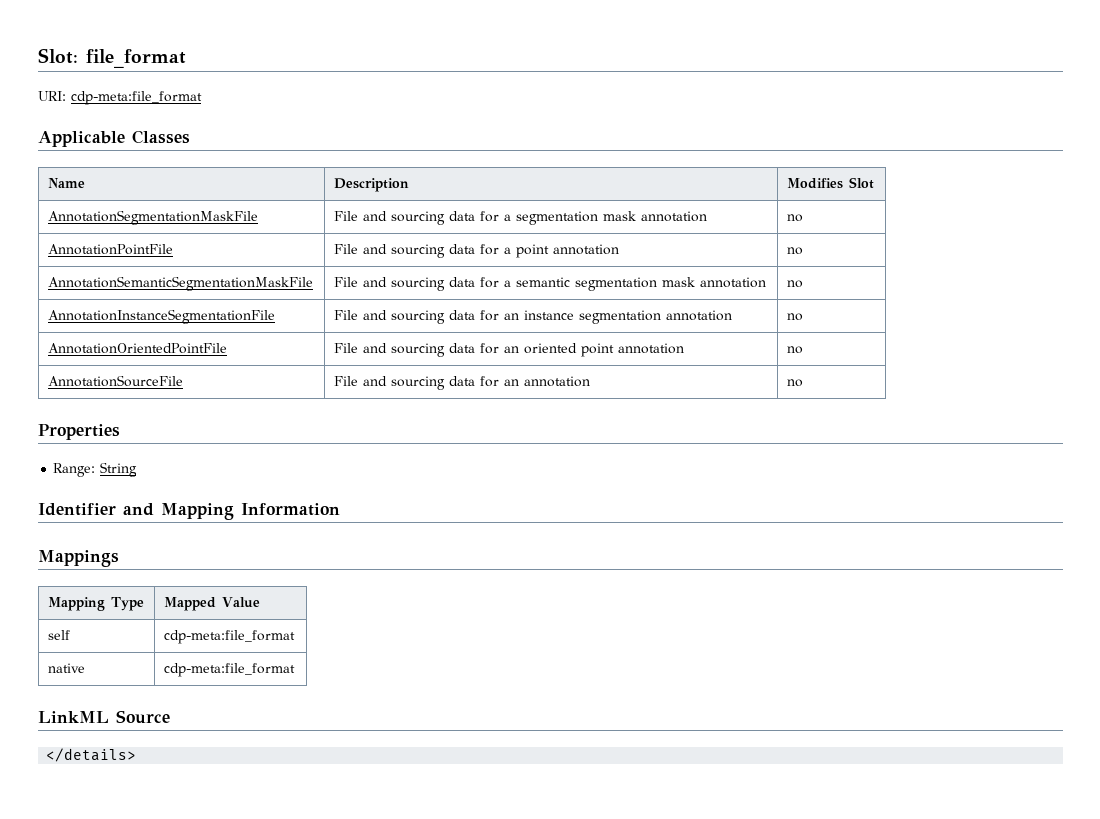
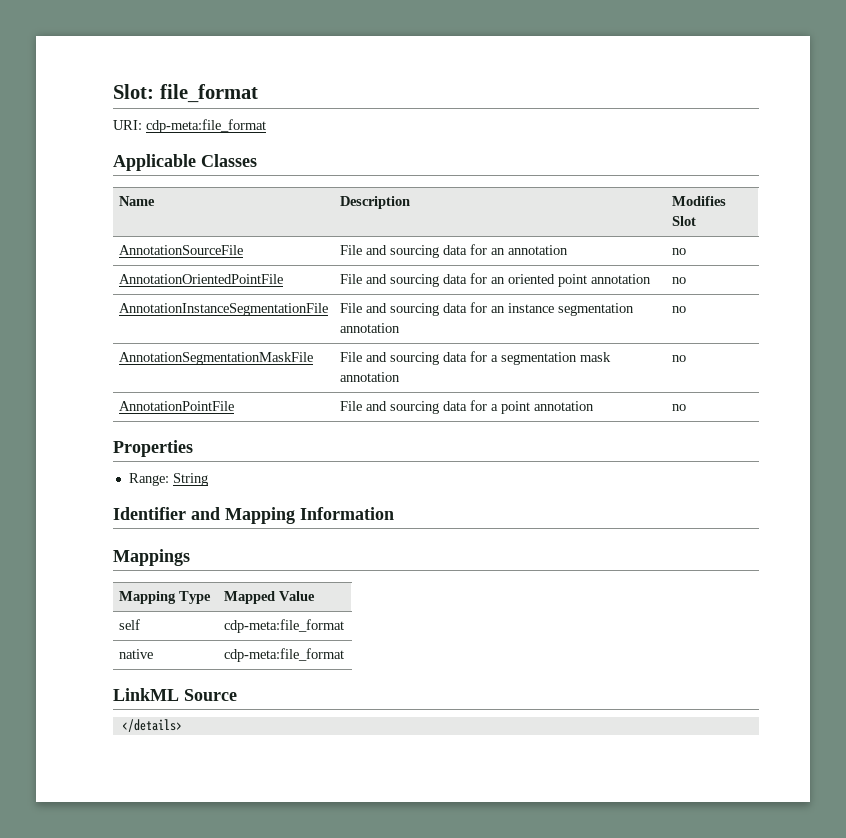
+ AnnotationSourceFile | File and sourcing data for an annotation | no
+ AnnotationOrientedPointFile | File and sourcing data for an oriented point annotation | no
+ AnnotationInstanceSegmentationFile | File and sourcing data for an instance segmentation annotation | no
- AnnotationSemanticSegmentationMaskFile | File and sourcing data for a semantic segmentation mask annotation | no
- AnnotationInstanceSegmentationFile | File and sourcing data for an instance segmentation annotation | no
- AnnotationOrientedPointFile | File and sourcing data for an oriented point annotation | no
- AnnotationSourceFile | File and sourcing data for an annotation | no

